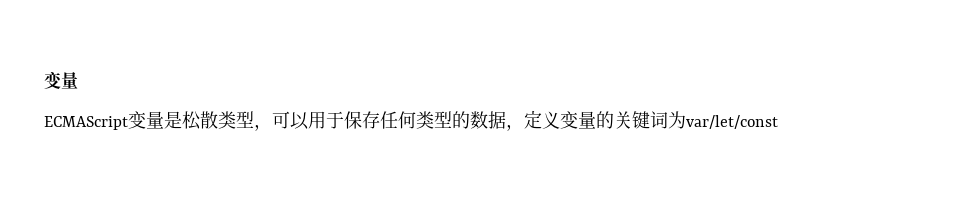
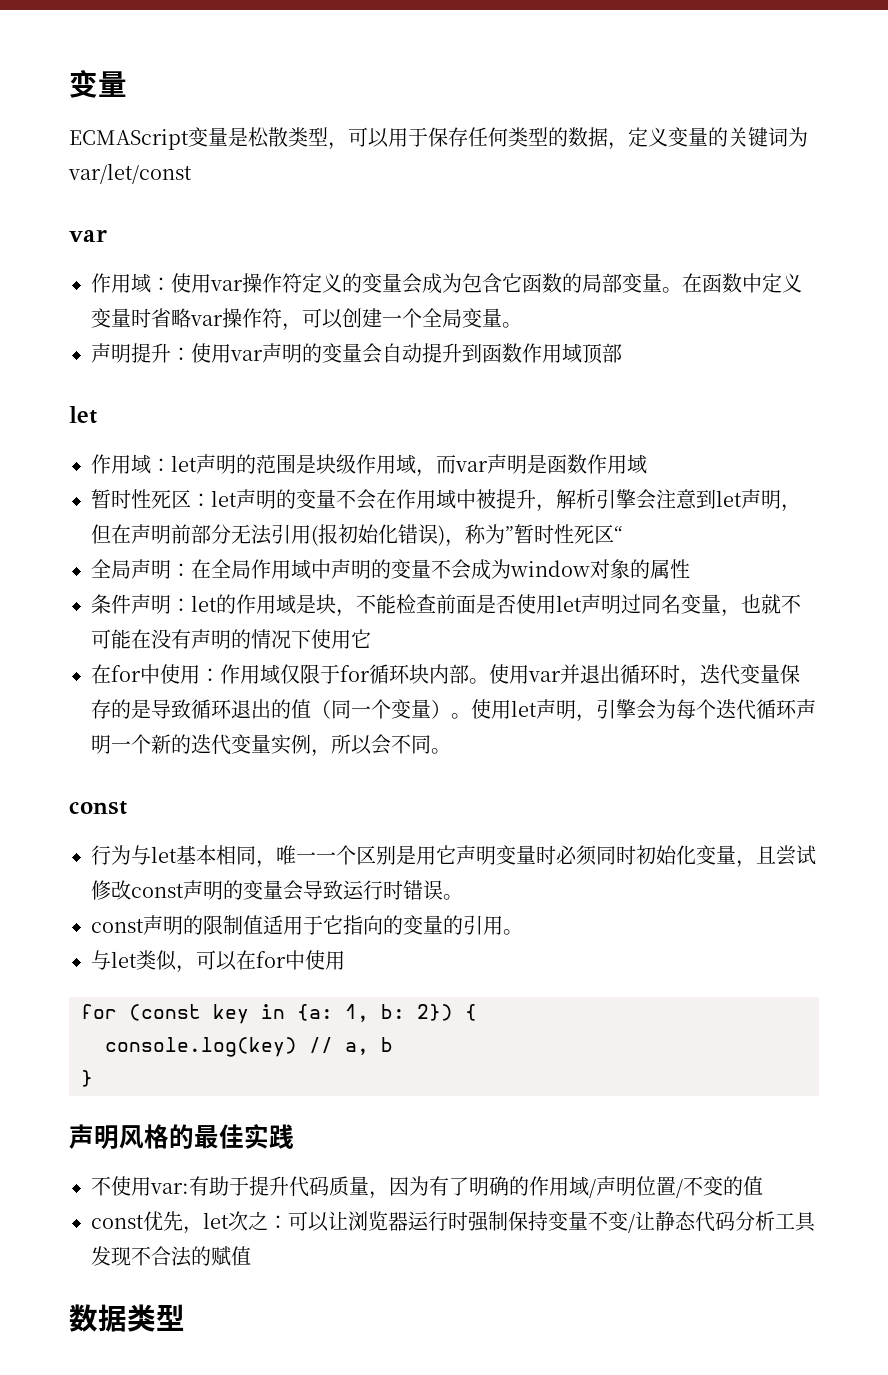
  ECMAScript变量是松散类型，可以用于保存任何类型的数据，定义变量的关键词为var/let/const
+ var
+ 作用域：使用var操作符定义的变量会成为包含它函数的局部变量。在函数中定义变量时省略var操作符，可以创建一个全局变量。
+ 声明提升：使用var声明的变量会自动提升到函数作用域顶部
+ let
+ 作用域：let声明的范围是块级作用域，而var声明是函数作用域
+ 暂时性死区：let声明的变量不会在作用域中被提升，解析引擎会注意到let声明，但在声明前部分无法引用(报初始化错误)，称为”暂时性死区“
+ 全局声明：在全局作用域中声明的变量不会成为window对象的属性
+ 条件声明：let的作用域是块，不能检查前面是否使用let声明过同名变量，也就不可能在没有声明的情况下使用它
+ 在for中使用：作用域仅限于for循环块内部。使用var并退出循环时，迭代变量保存的是导致循环退出的值（同一个变量）。使用let声明，引擎会为每个迭代循环声明一个新的迭代变量实例，所以会不同。
+ const
+ 行为与let基本相同，唯一一个区别是用它声明变量时必须同时初始化变量，且尝试修改const声明的变量会导致运行时错误。
+ const声明的限制值适用于它指向的变量的引用。
+ 与let类似，可以在for中使用
+ for (const key in {a: 1, b: 2}) {
+ console.log(key) // a, b
+ }
+ 声明风格的最佳实践
+ 不使用var:有助于提升代码质量，因为有了明确的作用域/声明位置/不变的值
+ const优先，let次之：可以让浏览器运行时强制保持变量不变/让静态代码分析工具发现不合法的赋值
+ 数据类型

